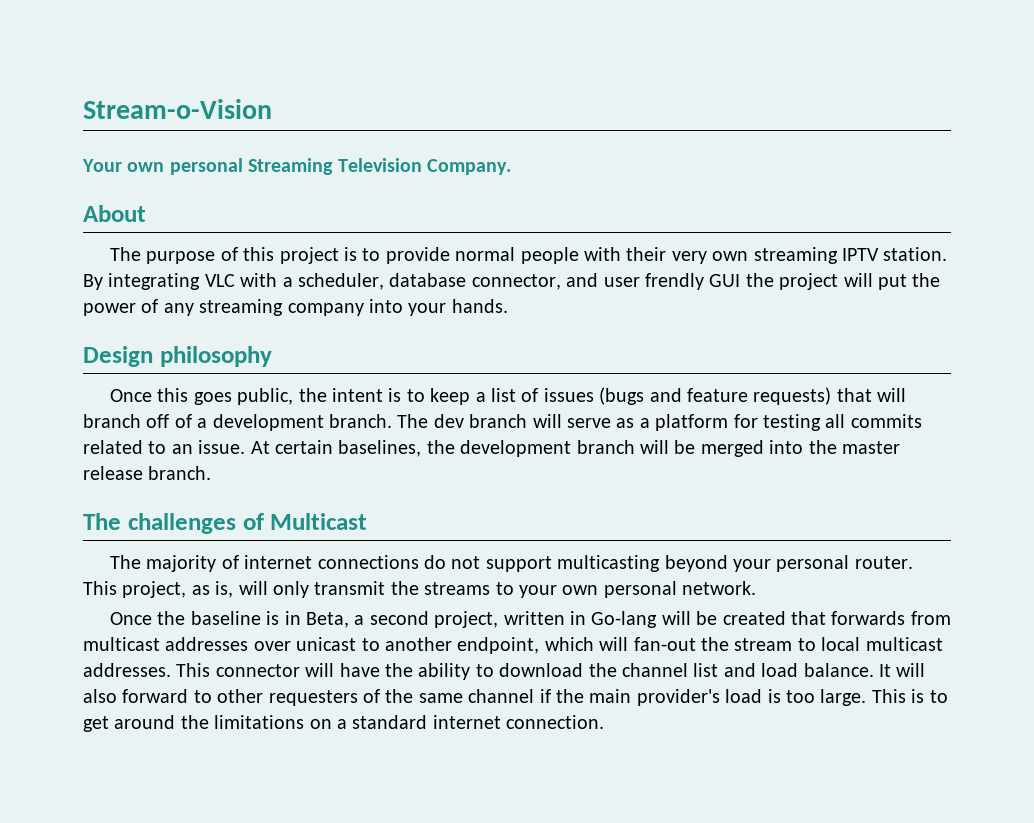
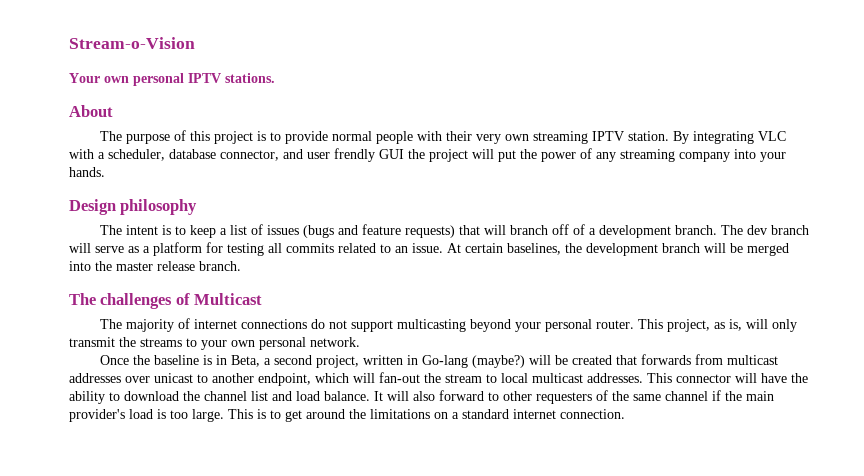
- Your own personal Streaming Television Company.
+ Your own personal IPTV stations.
- Once this goes public, the intent is to keep a list of issues (bugs and feature requests) that will branch off of a development branch.
+ The intent is to keep a list of issues (bugs and feature requests) that will branch off of a development branch.
- Once the baseline is in Beta, a second project, written in Go-lang will be created that forwards from multicast addresses over unicast to another endpoint, which will fan-out the stream to local multicast addresses.
+ Once the baseline is in Beta, a second project, written in Go-lang (maybe?) will be created that forwards from multicast addresses over unicast to another endpoint, which will fan-out the stream to local multicast addresses.

